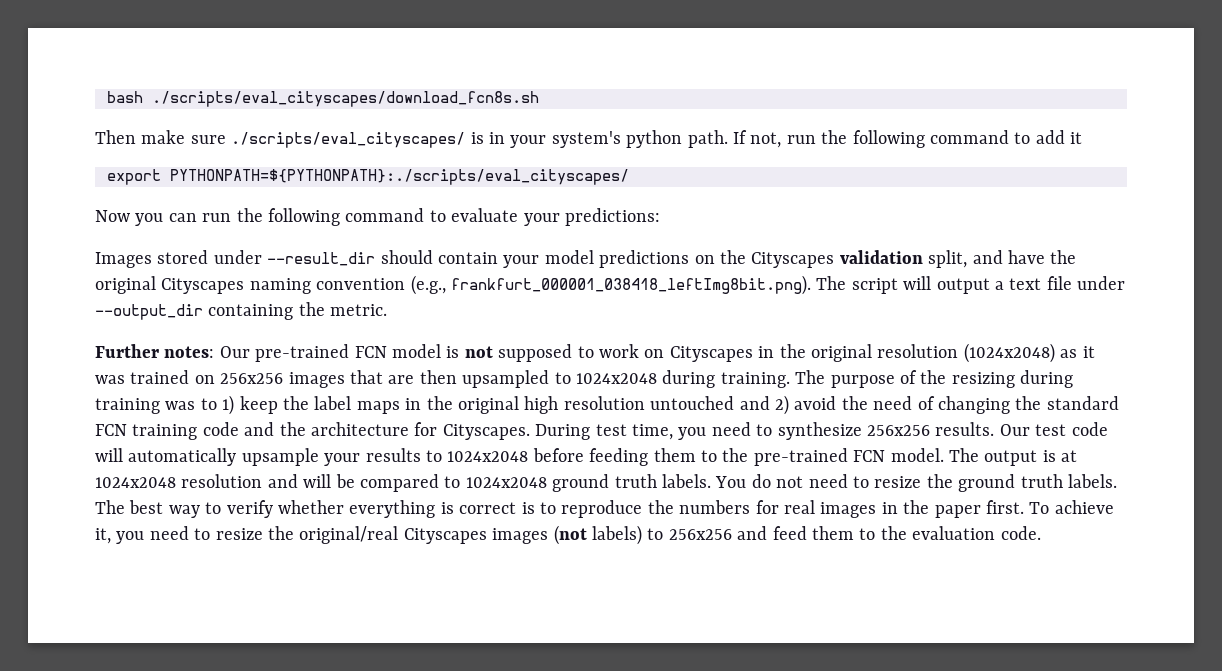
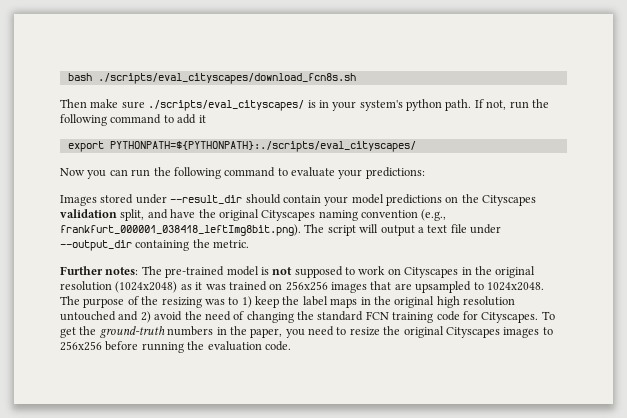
- Further notes: Our pre-trained FCN model is not supposed to work on Cityscapes in the original resolution (1024x2048) as it was trained on 256x256 images that are then upsampled to 1024x2048 during training.
+ Further notes: The pre-trained model is not supposed to work on Cityscapes in the original resolution (1024x2048) as it was trained on 256x256 images that are upsampled to 1024x2048.
- The purpose of the resizing during training was to 1) keep the label maps in the original high resolution untouched and 2) avoid the need of changing the standard FCN training code and the architecture for Cityscapes. During test time, you need to synthesize 256x256 results. Our test code will automatically upsample your results to 1024x2048 before feeding them to the pre-trained FCN model. The output is at 1024x2048 resolution and will be compared to 1024x2048 ground truth labels. You do not need to resize the ground truth labels. The best way to verify whether everything is correct is to reproduce the numbers for real images in the paper first. To achieve it, you need to resize the original/real Cityscapes images (not labels) to 256x256 and feed them to the evaluation code.
+ The purpose of the resizing was to 1) keep the label maps in the original high resolution untouched and 2) avoid the need of changing the standard FCN training code for Cityscapes. To get the ground-truth numbers in the paper, you need to resize the original Cityscapes images to 256x256 before running the evaluation code.

